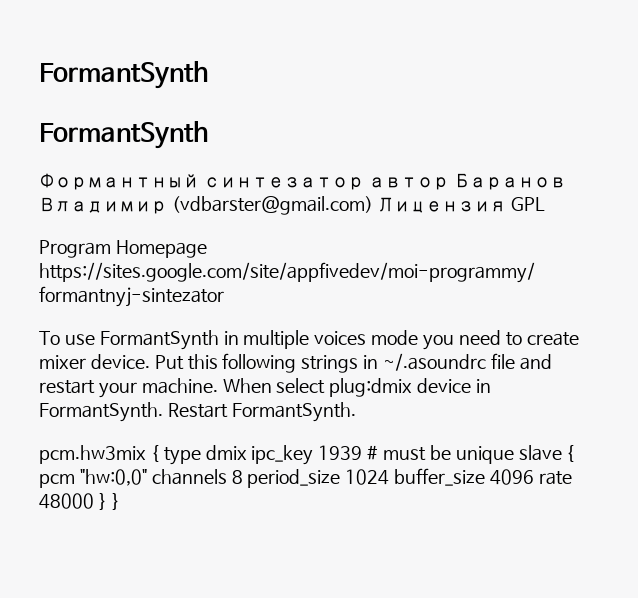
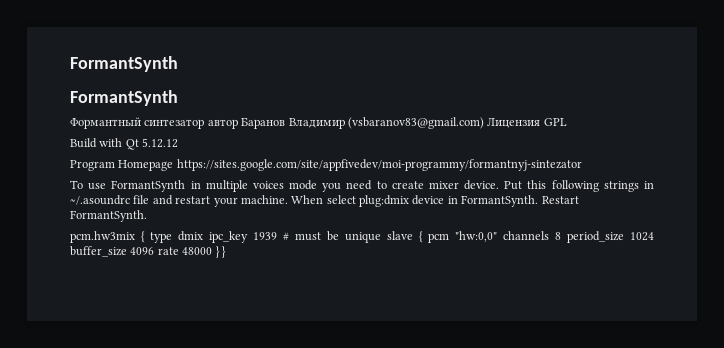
- Формантный синтезатор автор Баранов Владимир (vdbarster@gmail.com) Лицензия GPL
+ Формантный синтезатор автор Баранов Владимир (vsbaranov83@gmail.com) Лицензия GPL
+ Build with Qt 5.12.12

